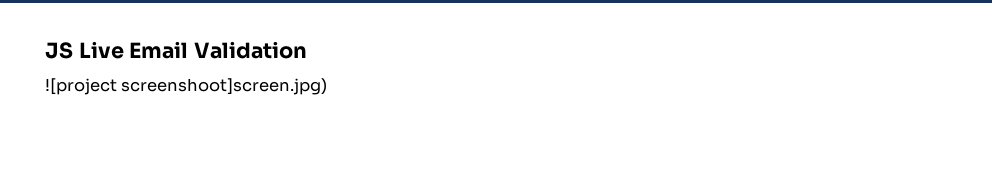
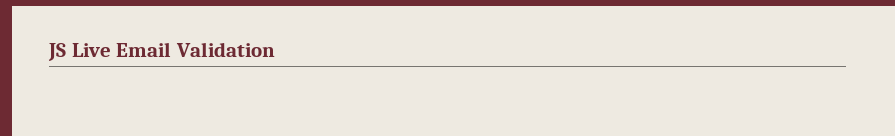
- ![project screenshoot]screen.jpg)

